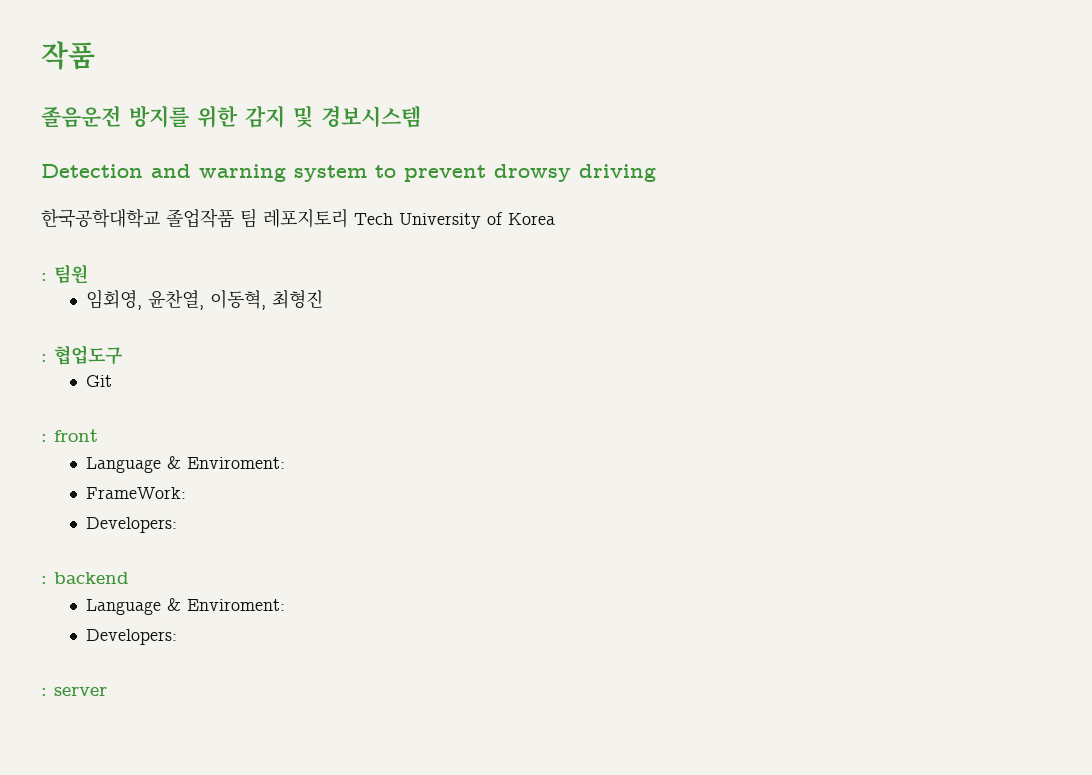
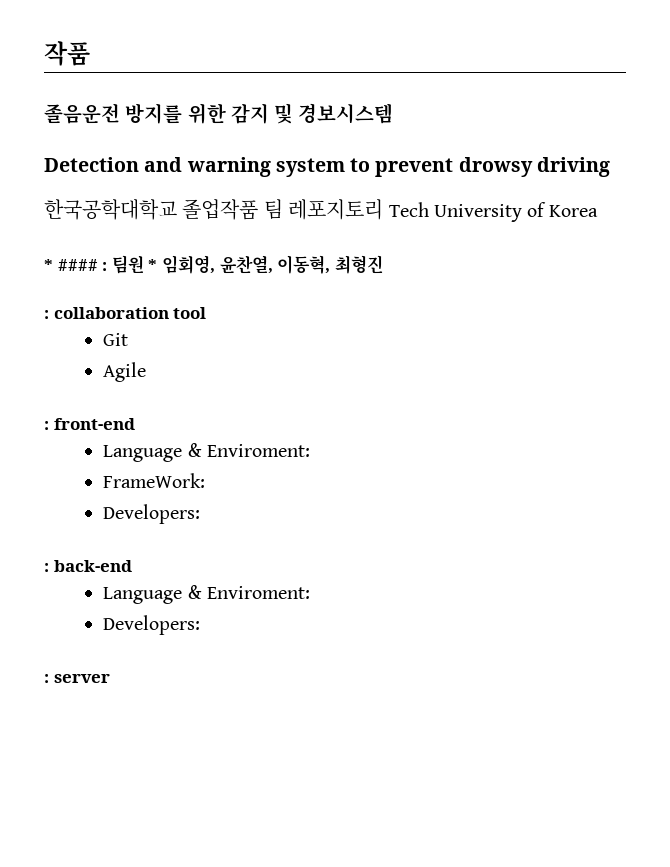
- : 팀원
- 임회영, 윤찬열, 이동혁, 최형진
+ * #### : 팀원 * 임회영, 윤찬열, 이동혁, 최형진
- : 협업도구
+ : collaboration tool
- : front
+ Agile
+ : front-end
- : backend
+ : back-end

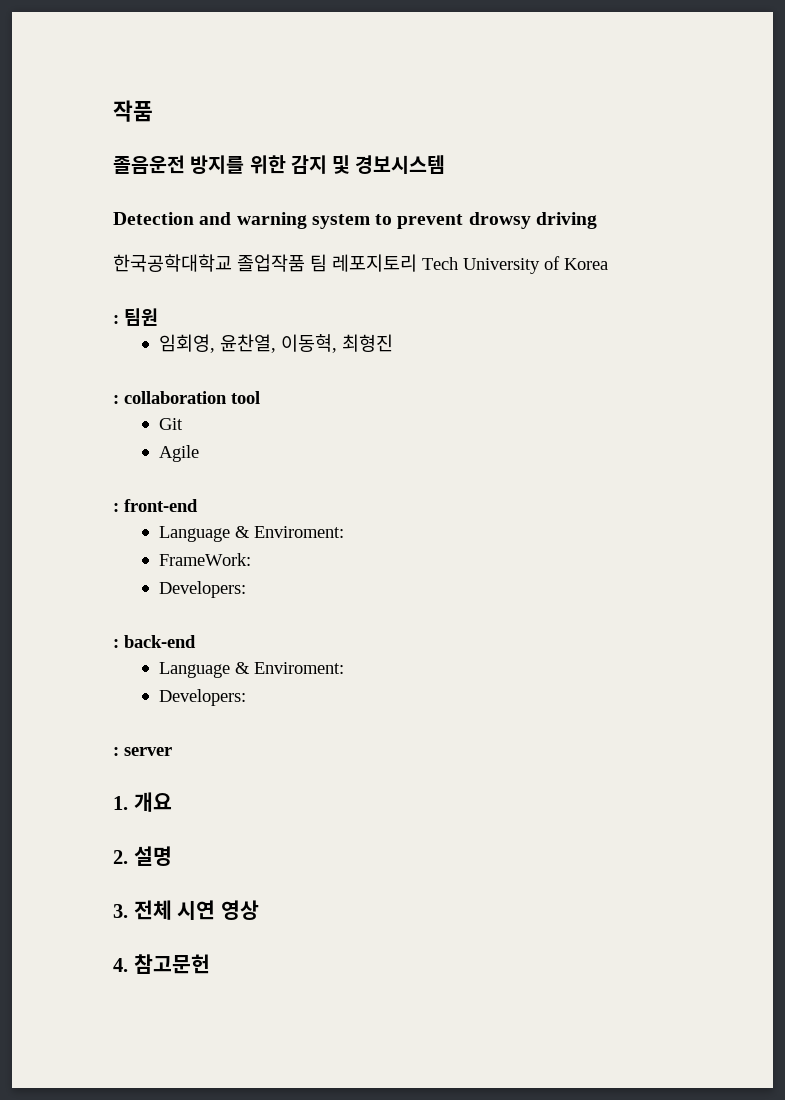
- * #### : 팀원 * 임회영, 윤찬열, 이동혁, 최형진
+ : 팀원
+ 임회영, 윤찬열, 이동혁, 최형진
+ 1. 개요
+ 2. 설명
+ 3. 전체 시연 영상
+ 4. 참고문헌

